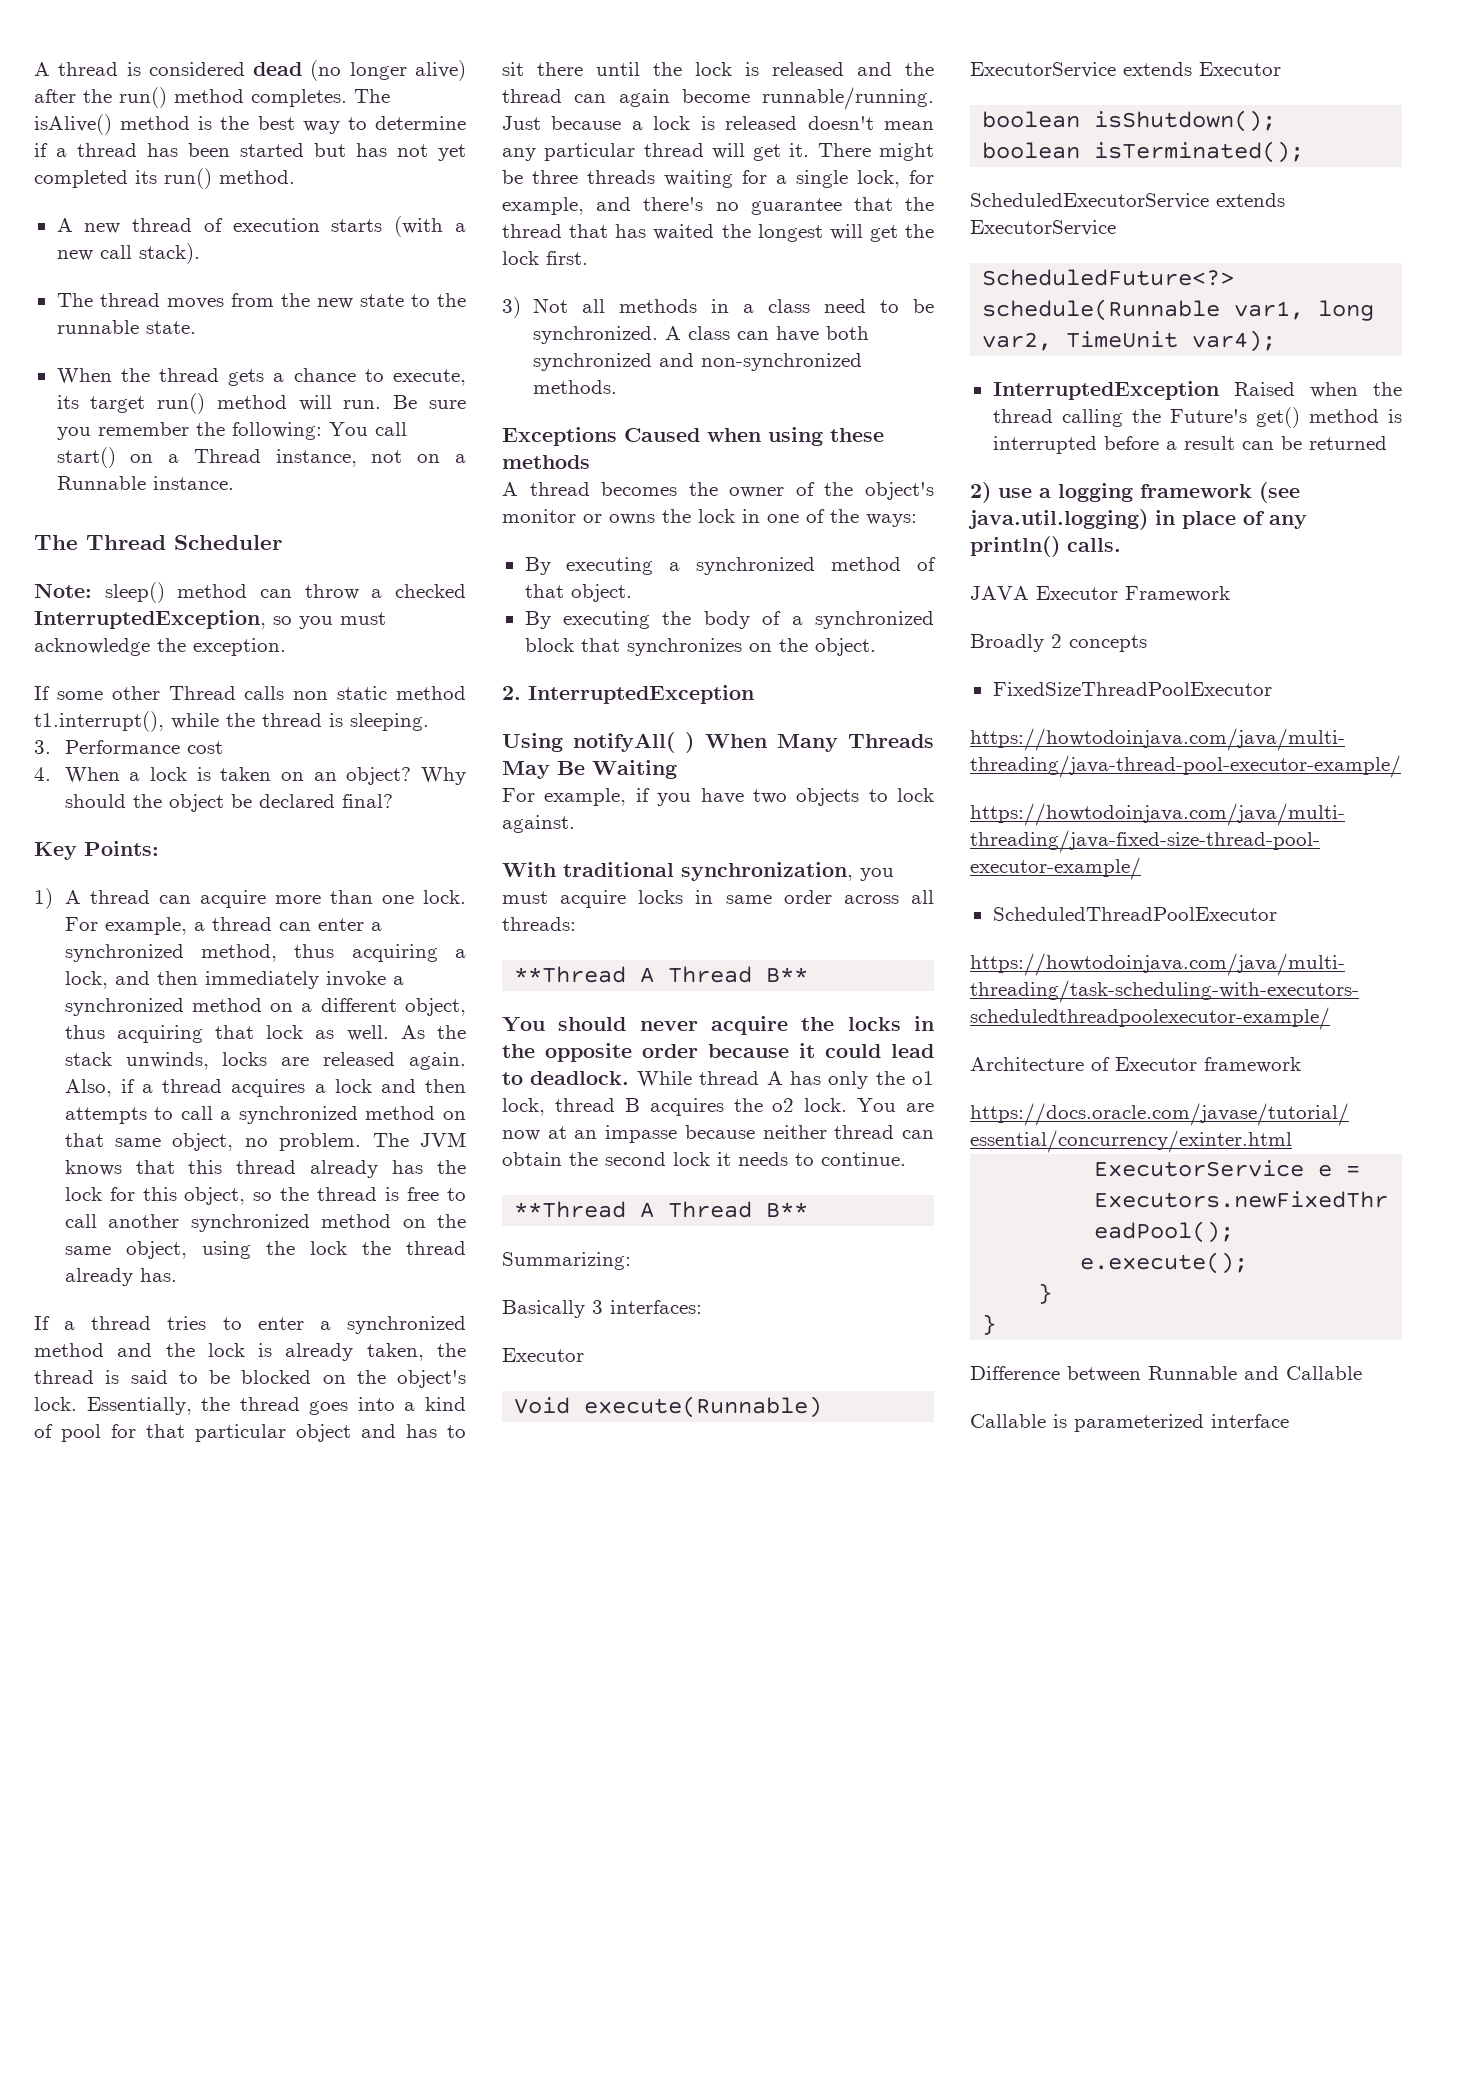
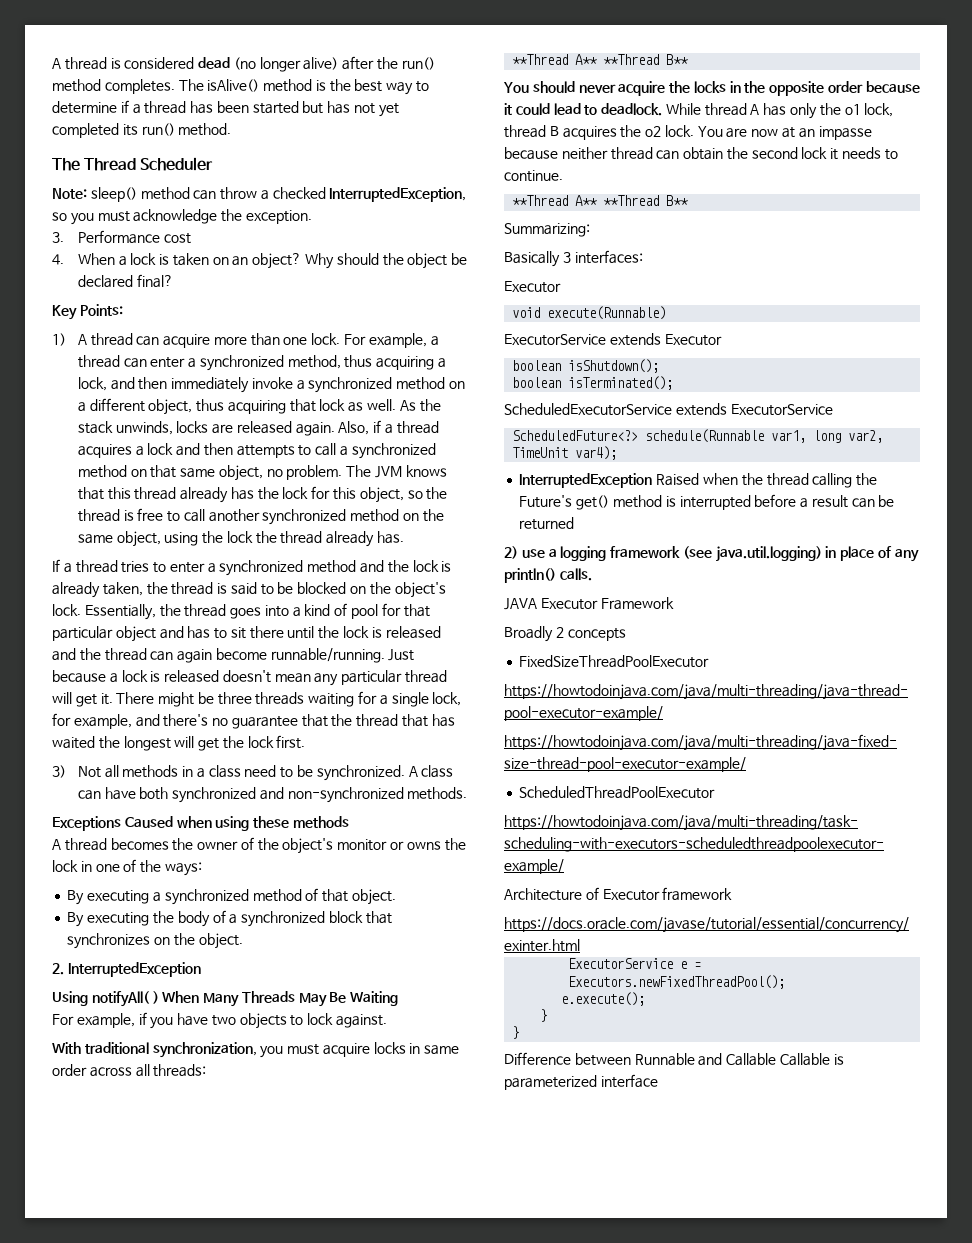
- A new thread of execution starts (with a new call stack).
- The thread moves from the new state to the runnable state.
- When the thread gets a chance to execute, its target run() method will run. Be sure you remember the following: You call start() on a Thread instance, not on a Runnable instance.
- If some other Thread calls non static method t1.interrupt(), while the thread is sleeping.
  With traditional synchronization, you must acquire locks in same order across all threads:
- **Thread A Thread B**
+ **Thread A** **Thread B**
  You are now at an impasse because neither thread can obtain the second lock it needs to continue.
- **Thread A Thread B**
+ **Thread A** **Thread B**
- Void execute(Runnable)
+ void execute(Runnable)
- Difference between Runnable and Callable
- Callable is parameterized interface
+ Difference between Runnable and Callable Callable is parameterized interface

